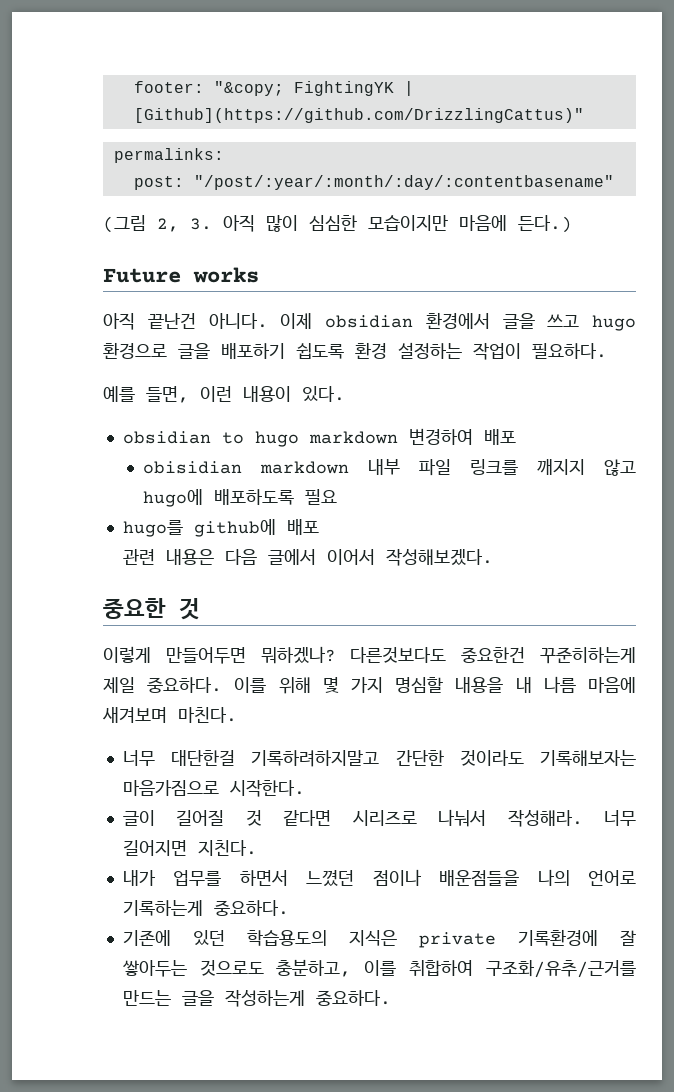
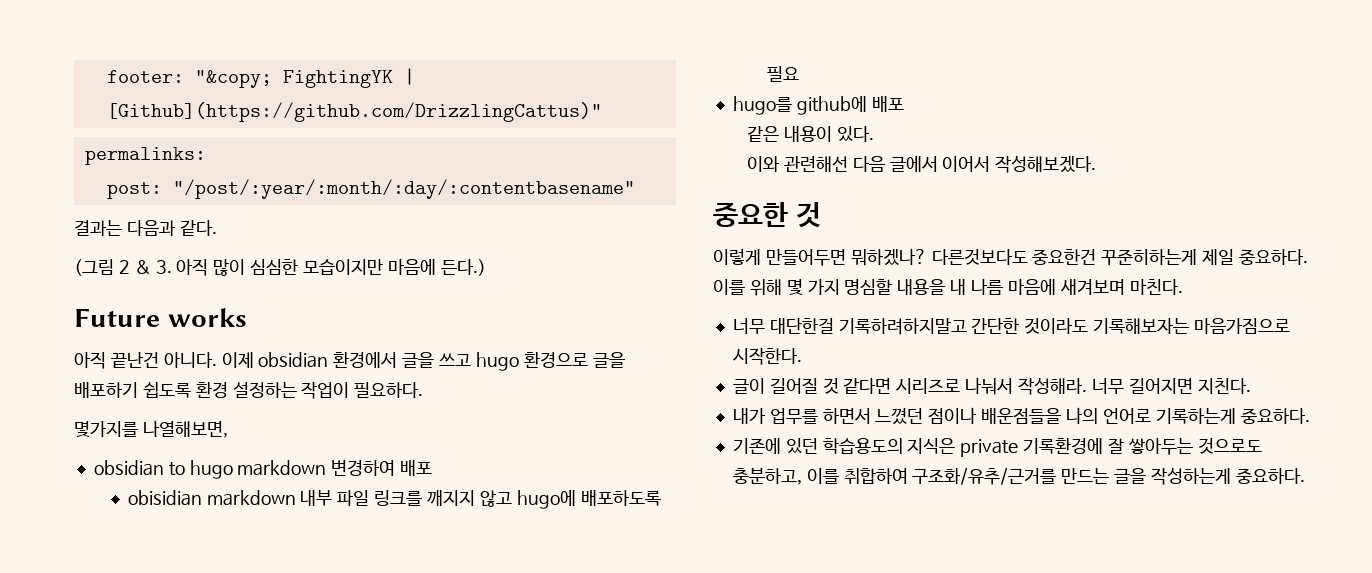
+ 결과는 다음과 같다.
- (그림 2, 3. 아직 많이 심심한 모습이지만 마음에 든다.)
+ (그림 2 & 3. 아직 많이 심심한 모습이지만 마음에 든다.)
- 예를 들면, 이런 내용이 있다.
+ 몇가지를 나열해보면,
- 관련 내용은 다음 글에서 이어서 작성해보겠다.
+ 같은 내용이 있다.
+ 이와 관련해선 다음 글에서 이어서 작성해보겠다.

